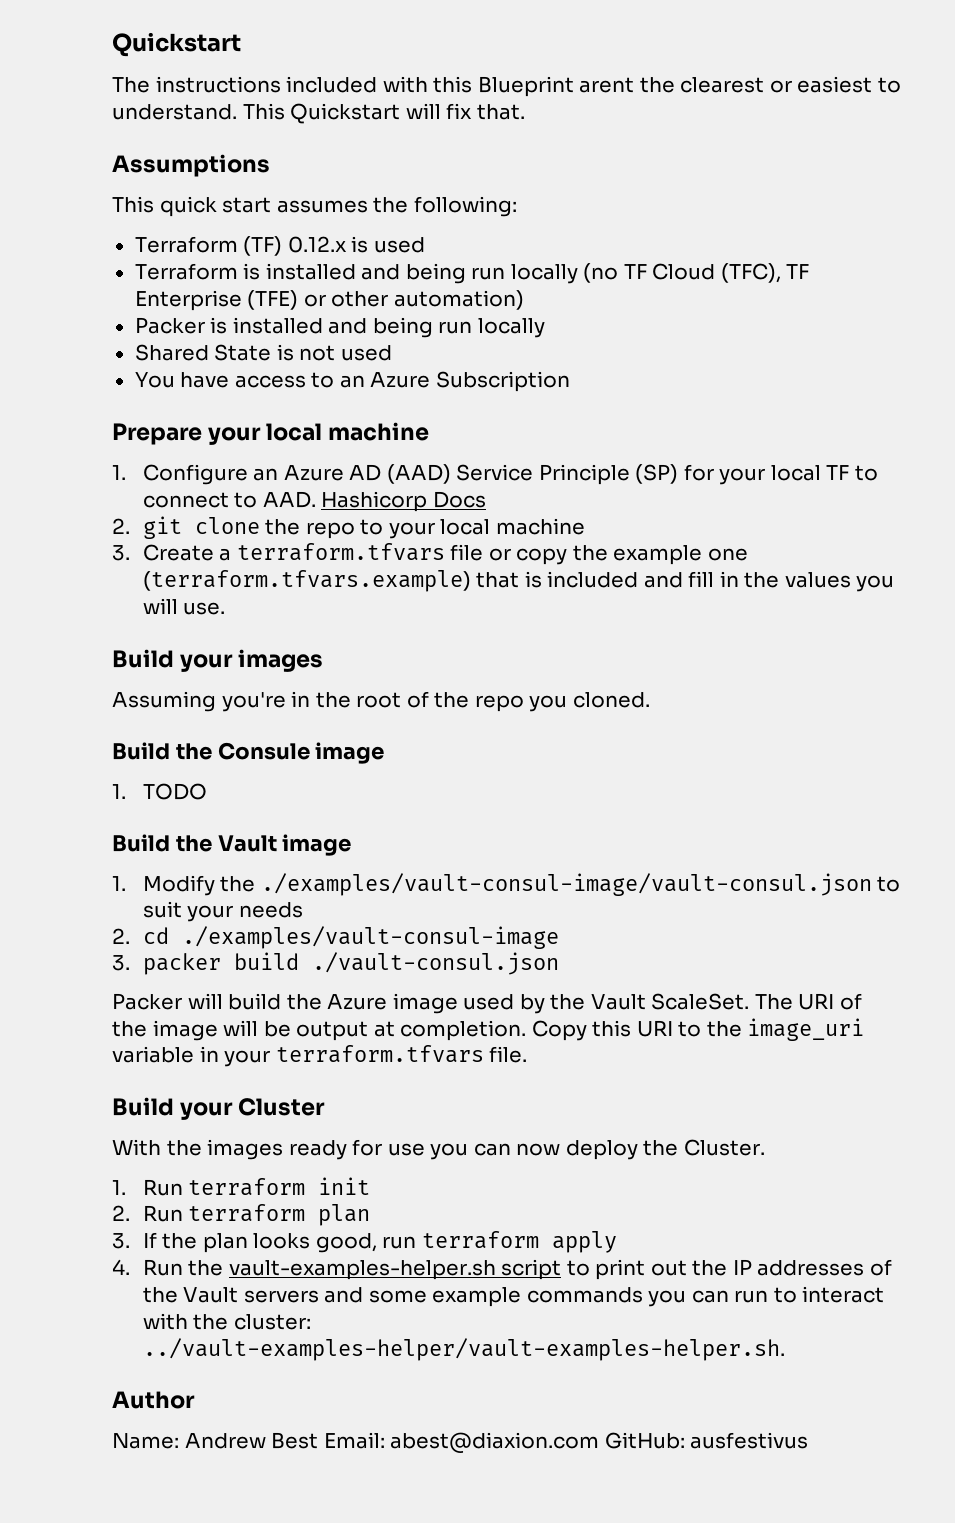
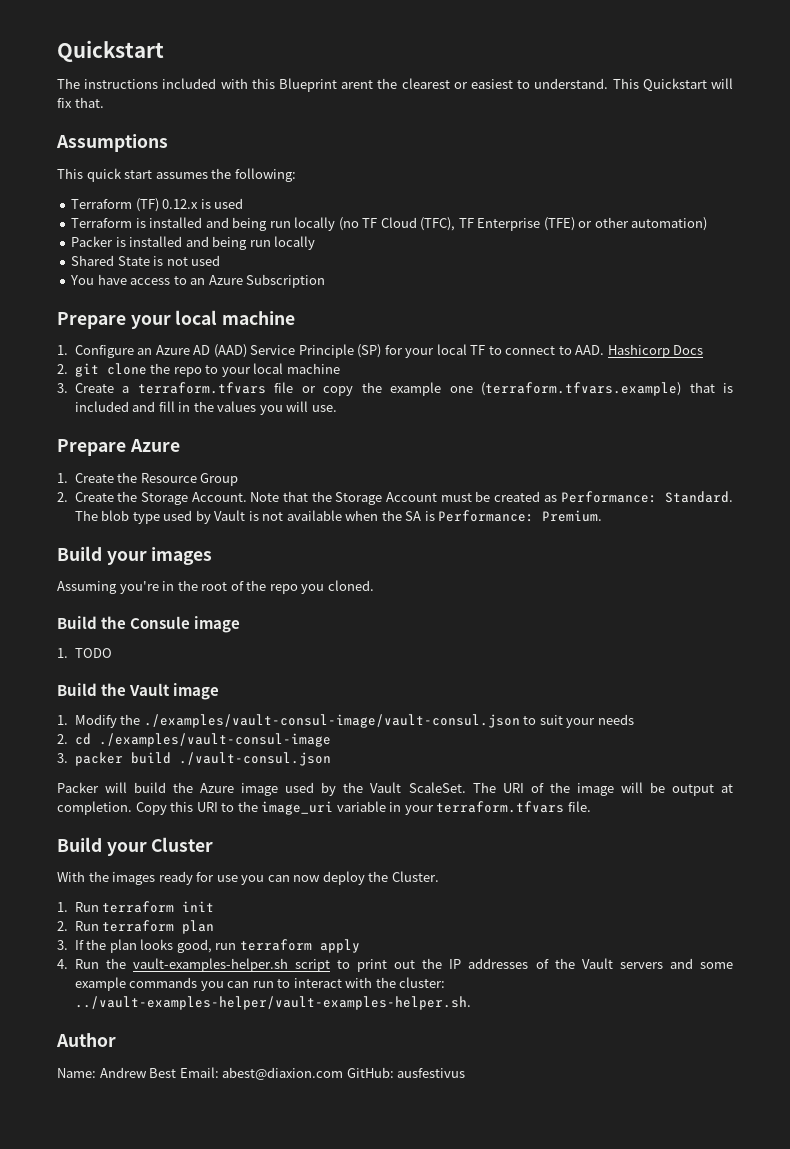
+ Prepare Azure
+ 1. Create the Resource Group
+ 2. Create the Storage Account. Note that the Storage Account must be created as Performance: Standard. The blob type used by Vault is not available when the SA is Performance: Premium.

